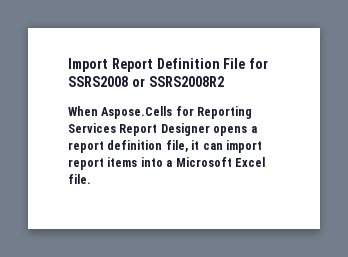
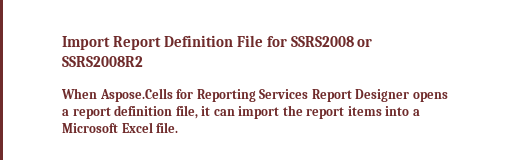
- When Aspose.Cells for Reporting Services Report Designer opens a report definition file, it can import report items into a Microsoft Excel file.
+ When Aspose.Cells for Reporting Services Report Designer opens a report definition file, it can import the report items into a Microsoft Excel file.

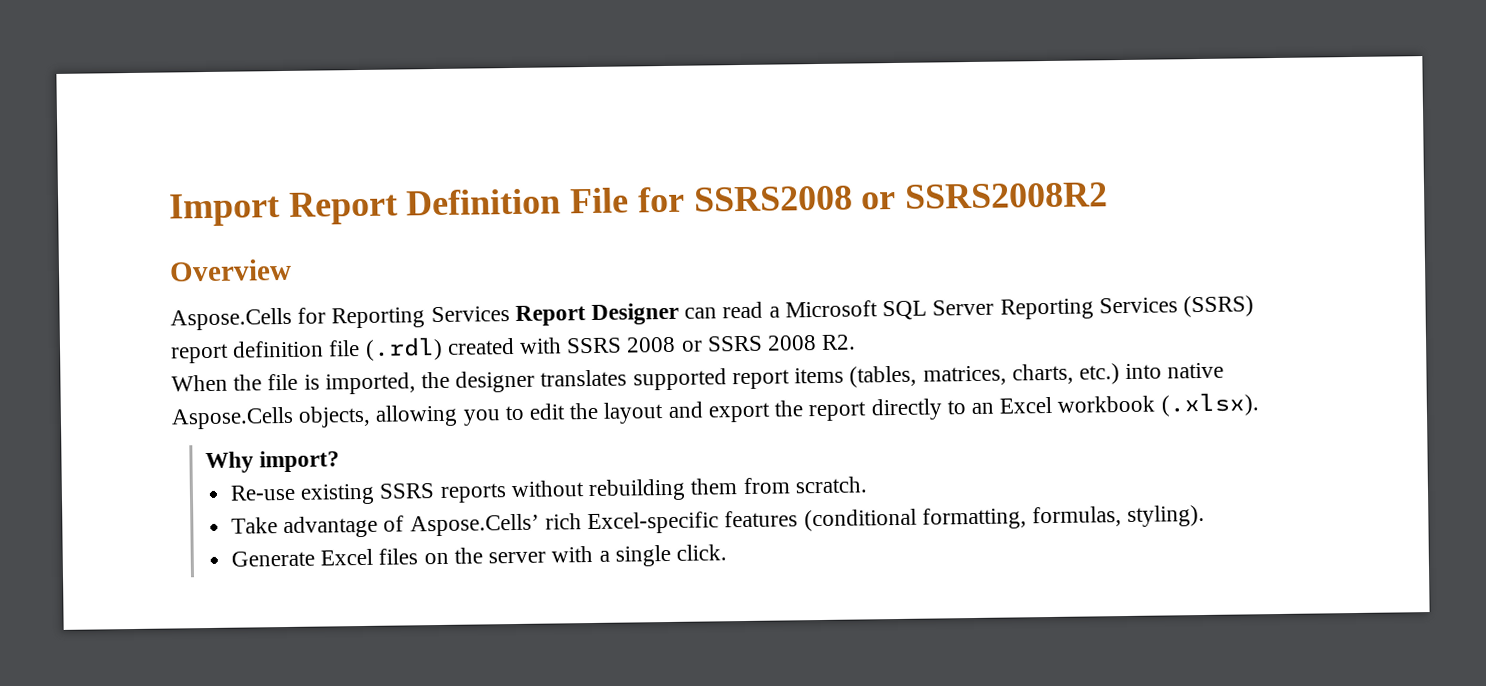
- When Aspose.Cells for Reporting Services Report Designer opens a report definition file, it can import the report items into a Microsoft Excel file.
+ Overview
+ Aspose.Cells for Reporting Services Report Designer can read a Microsoft SQL Server Reporting Services (SSRS) report definition file (.rdl) created with SSRS 2008 or SSRS 2008 R2.
+ When the file is imported, the designer translates supported report items (tables, matrices, charts, etc.) into native Aspose.Cells objects, allowing you to edit the layout and export the report directly to an Excel workbook (.xlsx).
+ Why import?
+ Re‑use existing SSRS reports without rebuilding them from scratch.
+ Take advantage of Aspose.Cells’ rich Excel‑specific features (conditional formatting, formulas, styling).
+ Generate Excel files on the server with a single click.

